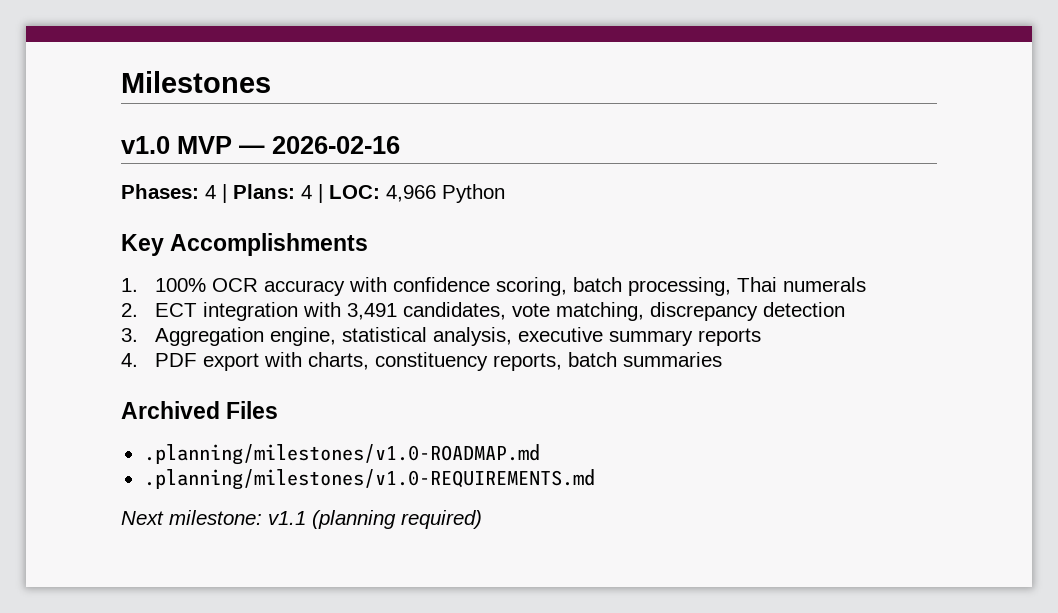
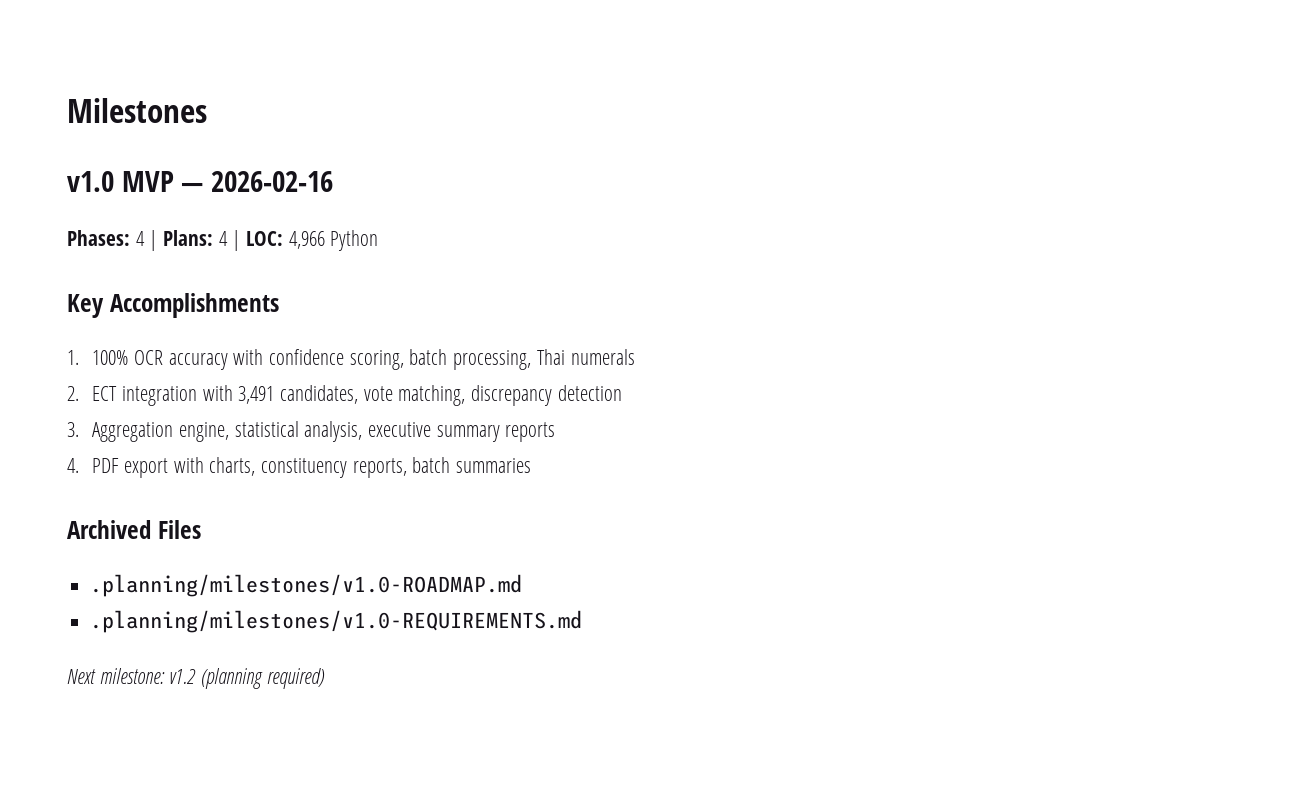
- Next milestone: v1.1 (planning required)
+ Next milestone: v1.2 (planning required)

